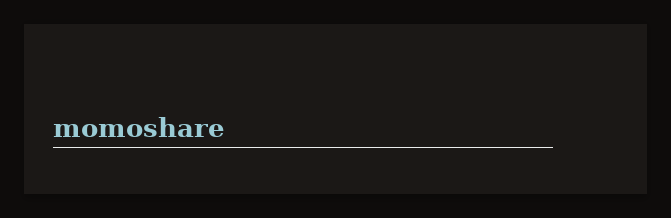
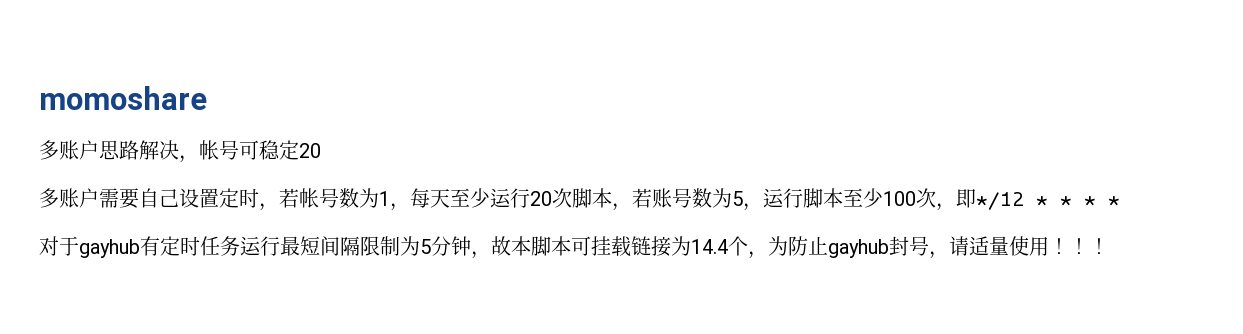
+ 多账户思路解决，帐号可稳定20
+ 多账户需要自己设置定时，若帐号数为1，每天至少运行20次脚本，若账号数为5，运行脚本至少100次，即*/12 * * * *
+ 对于gayhub有定时任务运行最短间隔限制为5分钟，故本脚本可挂载链接为14.4个，为防止gayhub封号，请适量使用！！！

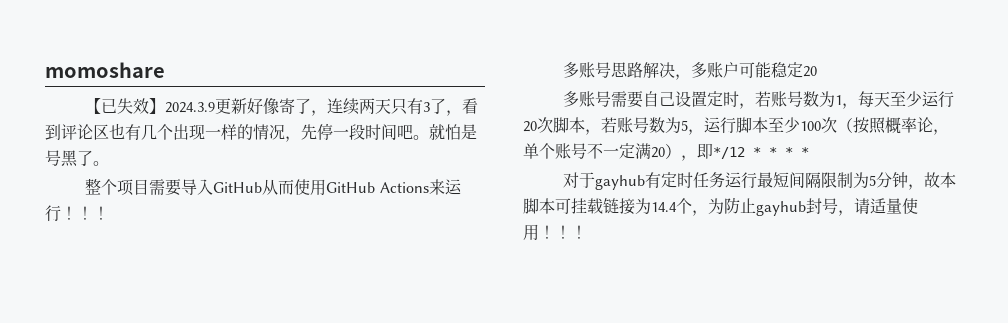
- 多账户思路解决，帐号可稳定20
+ 【已失效】2024.3.9更新好像寄了，连续两天只有3了，看到评论区也有几个出现一样的情况，先停一段时间吧。就怕是号黑了。
+ 整个项目需要导入GitHub从而使用GitHub Actions来运行！！！
+ 多账号思路解决，多账户可能稳定20
- 多账户需要自己设置定时，若帐号数为1，每天至少运行20次脚本，若账号数为5，运行脚本至少100次，即*/12 * * * *
+ 多账号需要自己设置定时，若账号数为1，每天至少运行20次脚本，若账号数为5，运行脚本至少100次（按照概率论，单个账号不一定满20），即*/12 * * * *

